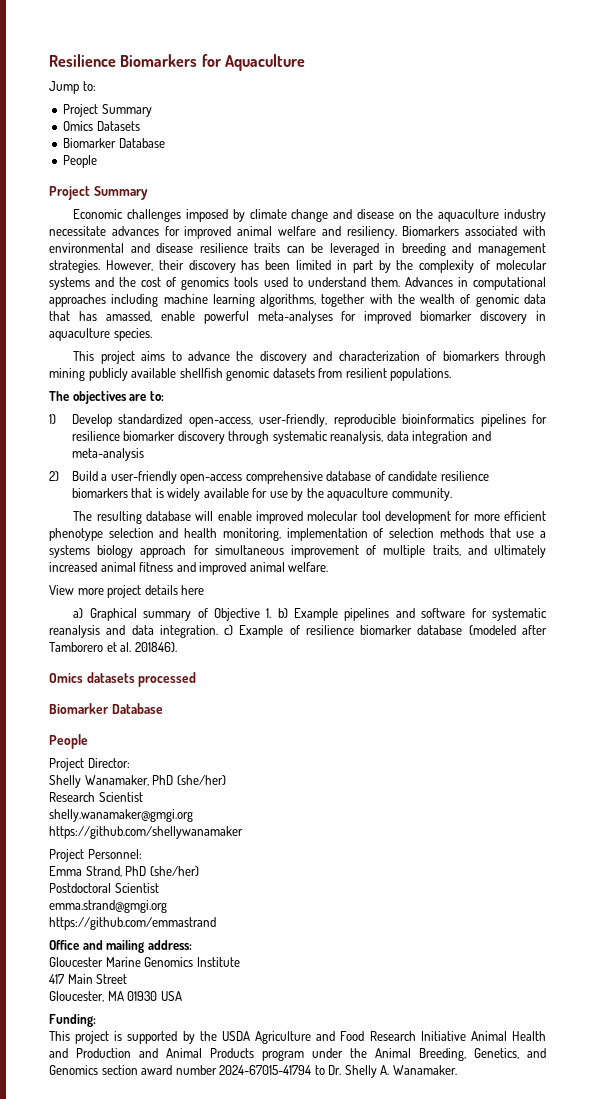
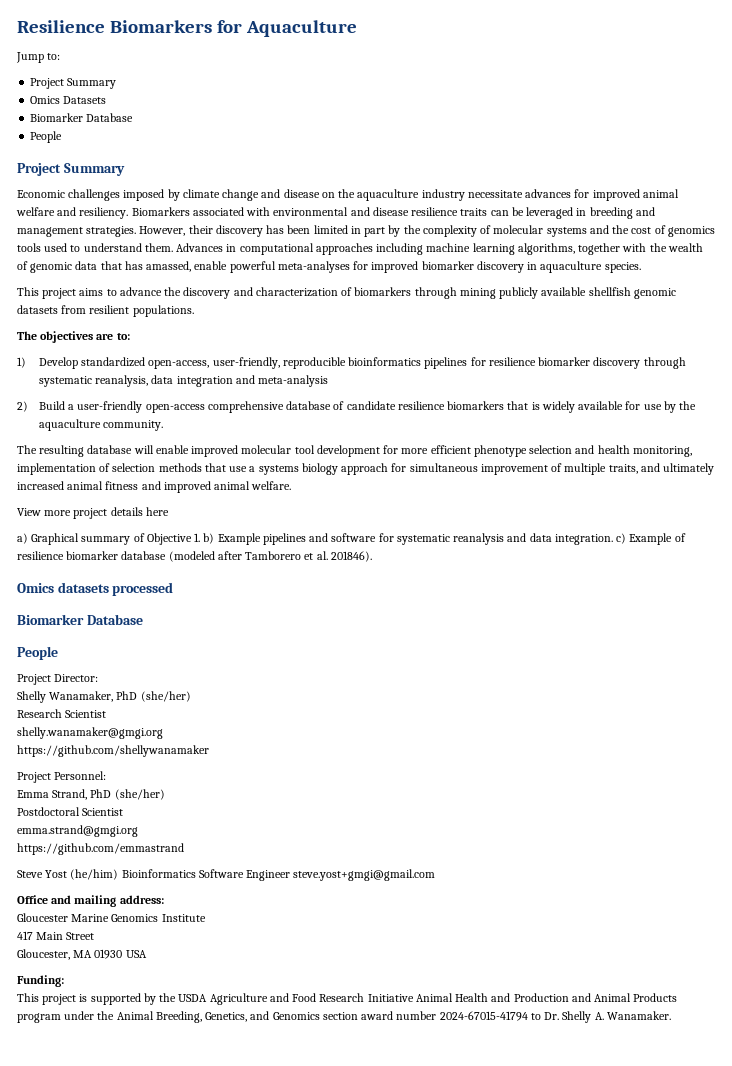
+ Steve Yost (he/him) Bioinformatics Software Engineer steve.yost+gmgi@gmail.com

